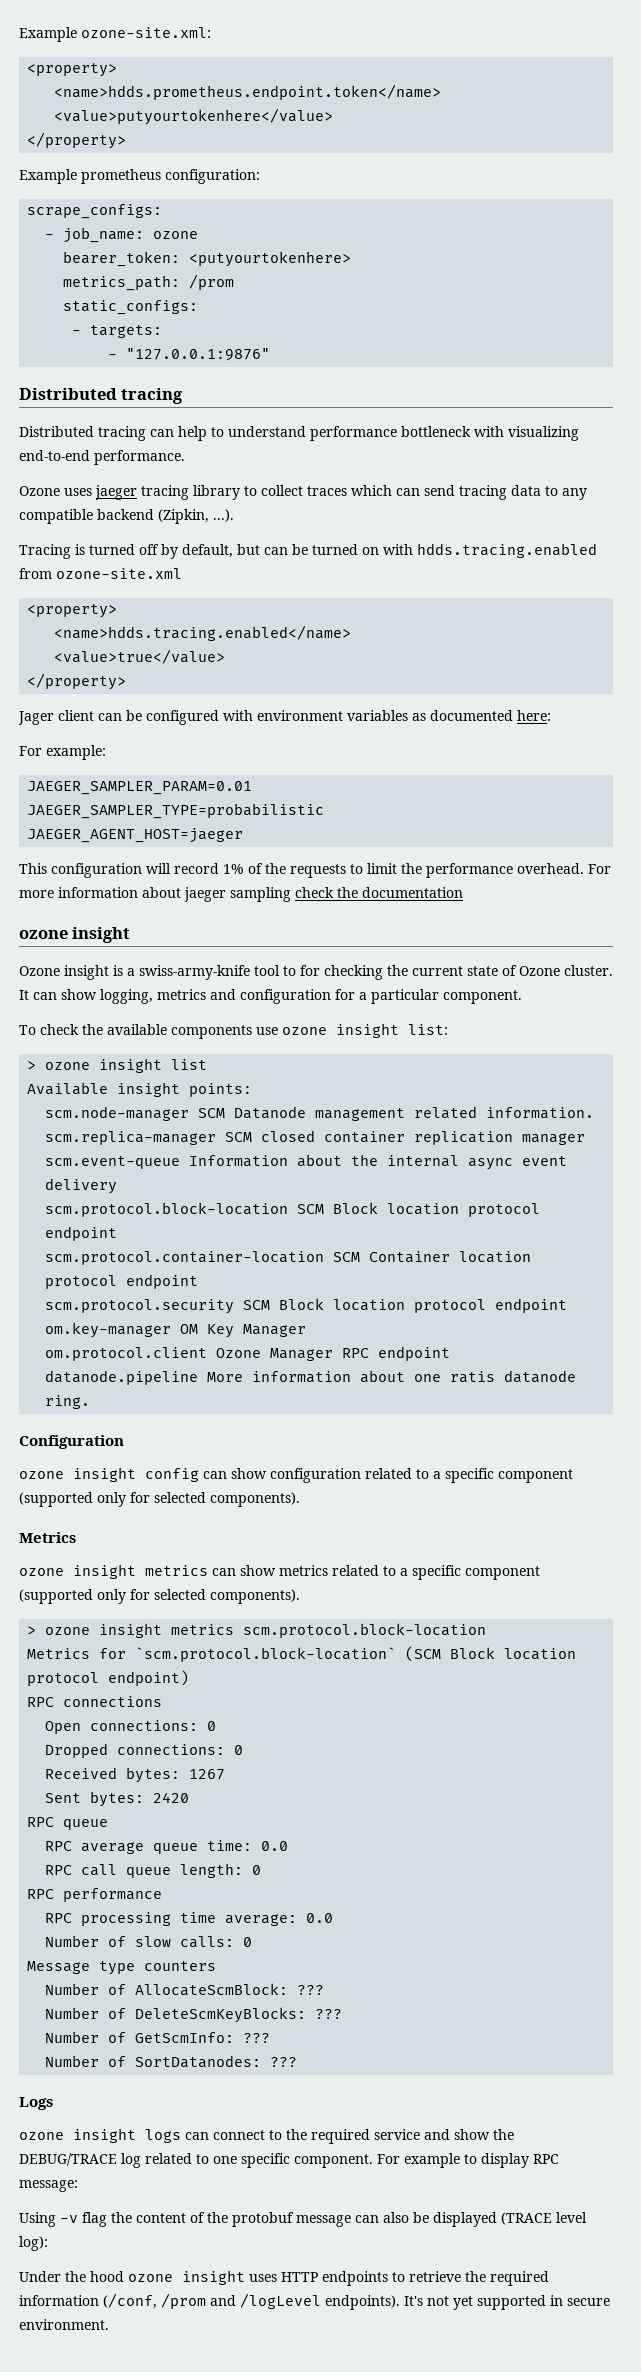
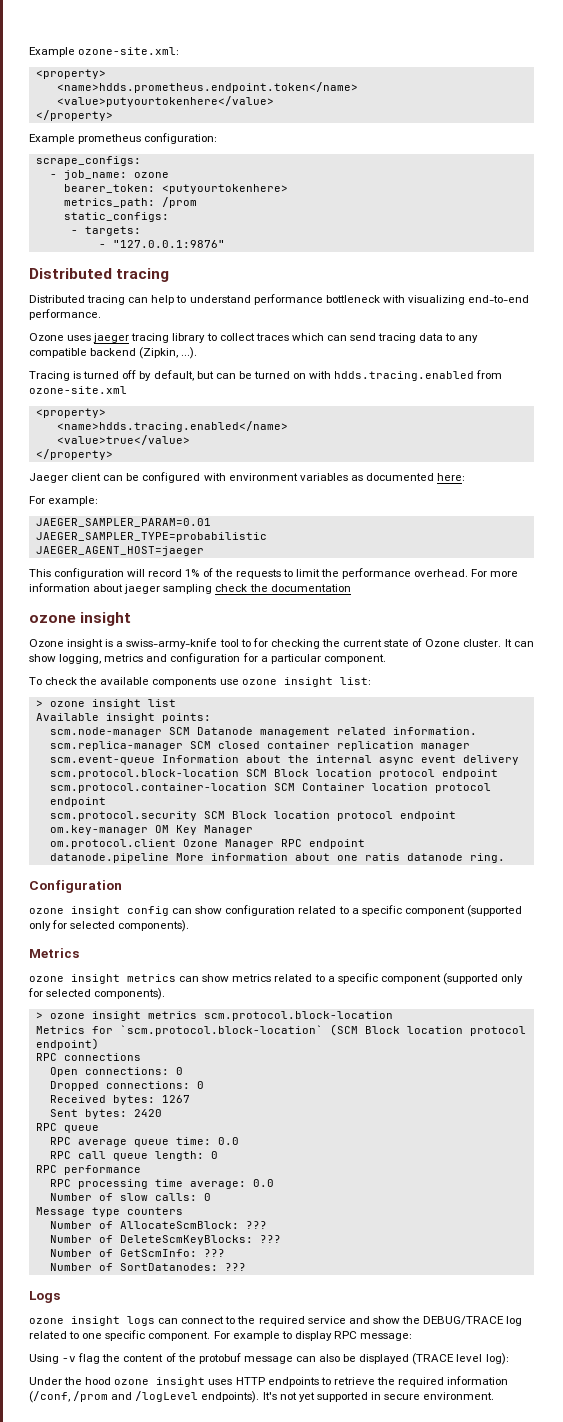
- Jager client can be configured with environment variables as documented here:
+ Jaeger client can be configured with environment variables as documented here:

